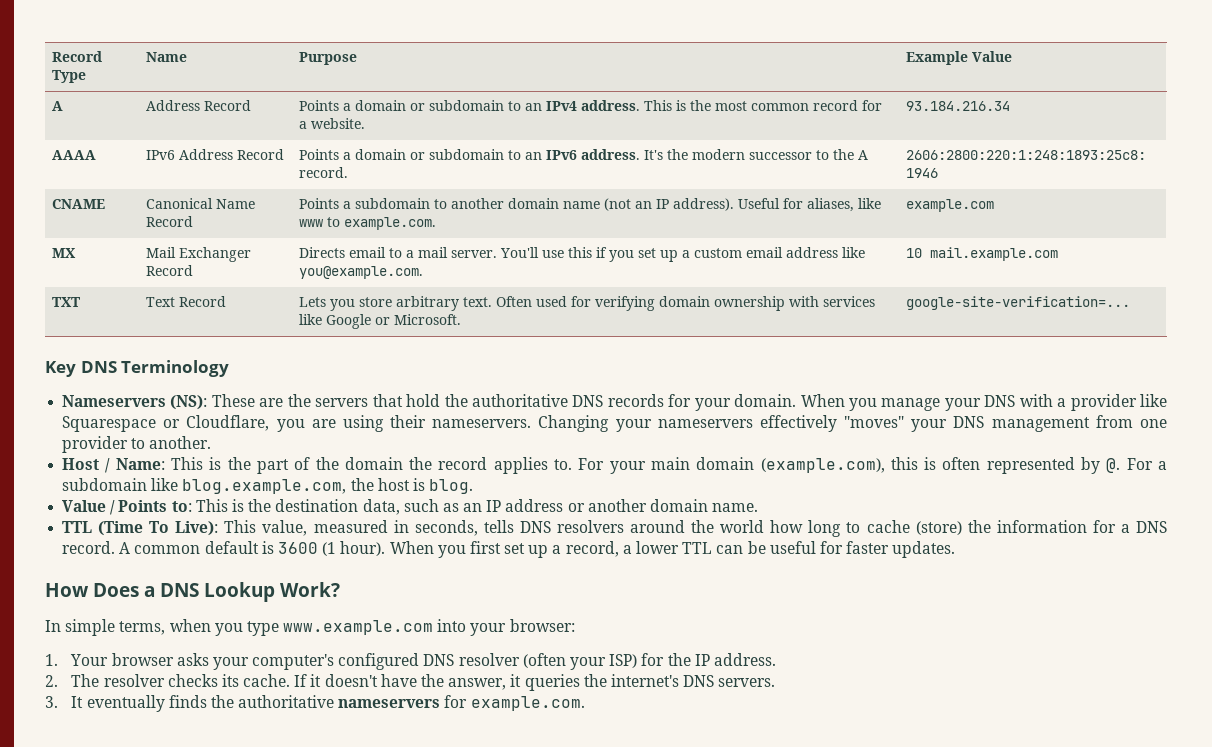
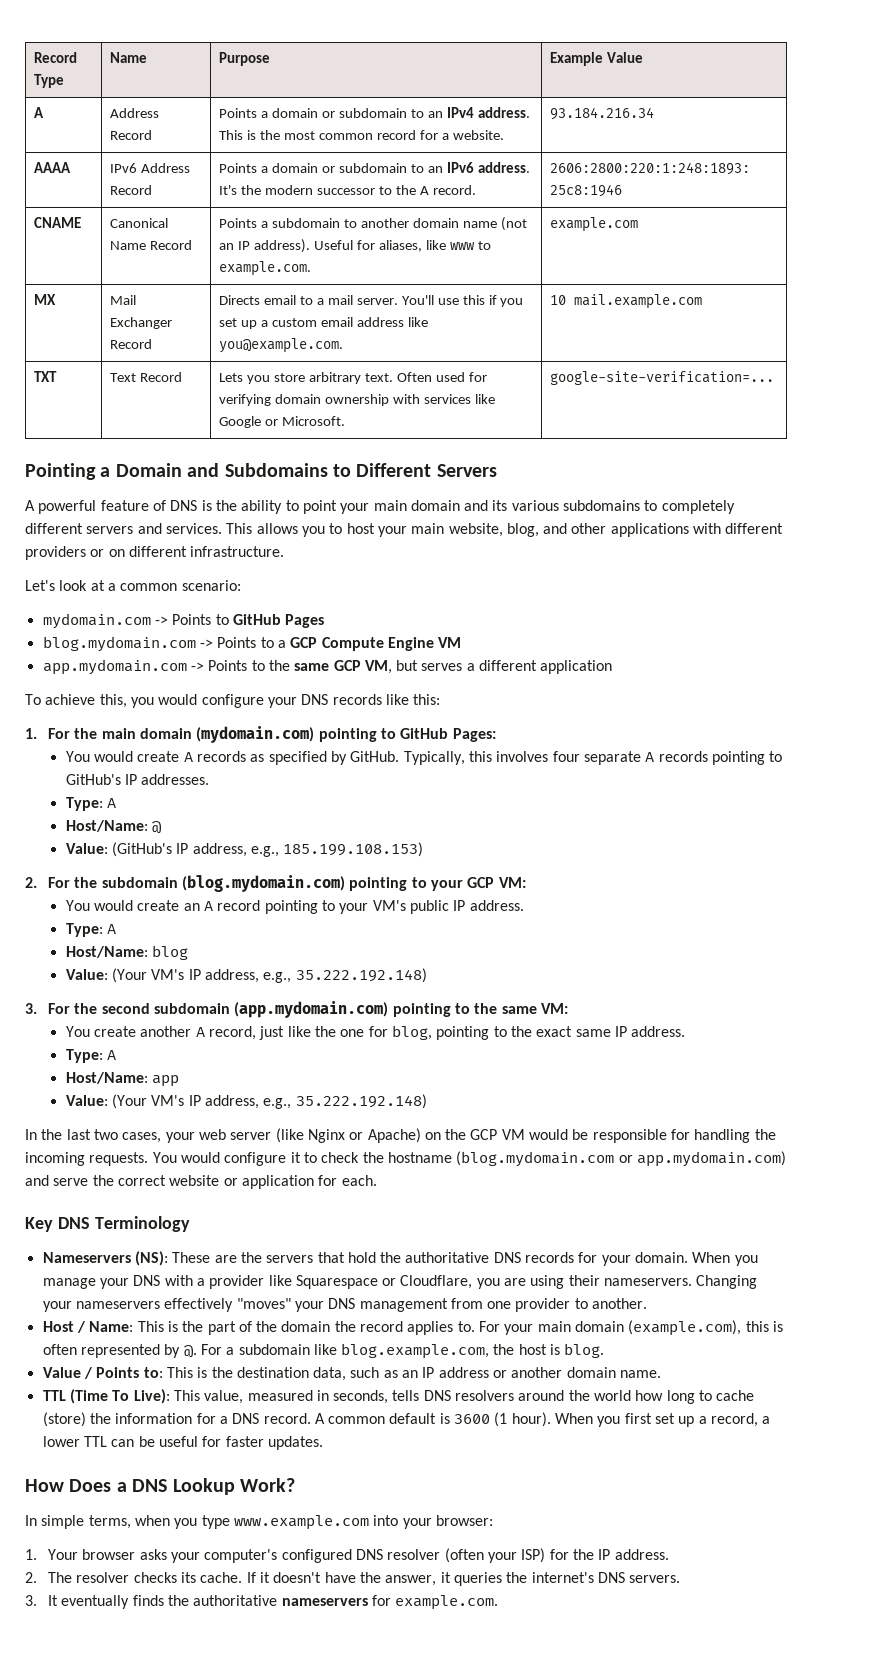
+ Pointing a Domain and Subdomains to Different Servers
+ A powerful feature of DNS is the ability to point your main domain and its various subdomains to completely different servers and services. This allows you to host your main website, blog, and other applications with different providers or on different infrastructure.
+ Let's look at a common scenario:
+ mydomain.com -> Points to GitHub Pages
+ blog.mydomain.com -> Points to a GCP Compute Engine VM
+ app.mydomain.com -> Points to the same GCP VM, but serves a different application
+ To achieve this, you would configure your DNS records like this:
+ 1. For the main domain (mydomain.com) pointing to GitHub Pages:
+ You would create A records as specified by GitHub. Typically, this involves four separate A records pointing to GitHub's IP addresses.
+ Type: A
+ Host/Name: @
+ Value: (GitHub's IP address, e.g., 185.199.108.153)
+ 2. For the subdomain (blog.mydomain.com) pointing to your GCP VM:
+ You would create an A record pointing to your VM's public IP address.
+ Type: A
+ Host/Name: blog
+ Value: (Your VM's IP address, e.g., 35.222.192.148)
+ 3. For the second subdomain (app.mydomain.com) pointing to the same VM:
+ You create another A record, just like the one for blog, pointing to the exact same IP address.
+ Type: A
+ Host/Name: app
+ Value: (Your VM's IP address, e.g., 35.222.192.148)
+ In the last two cases, your web server (like Nginx or Apache) on the GCP VM would be responsible for handling the incoming requests. You would configure it to check the hostname (blog.mydomain.com or app.mydomain.com) and serve the correct website or application for each.

